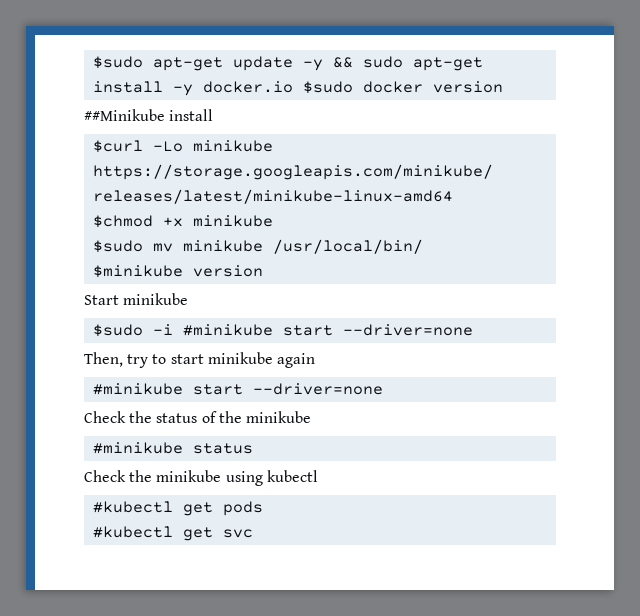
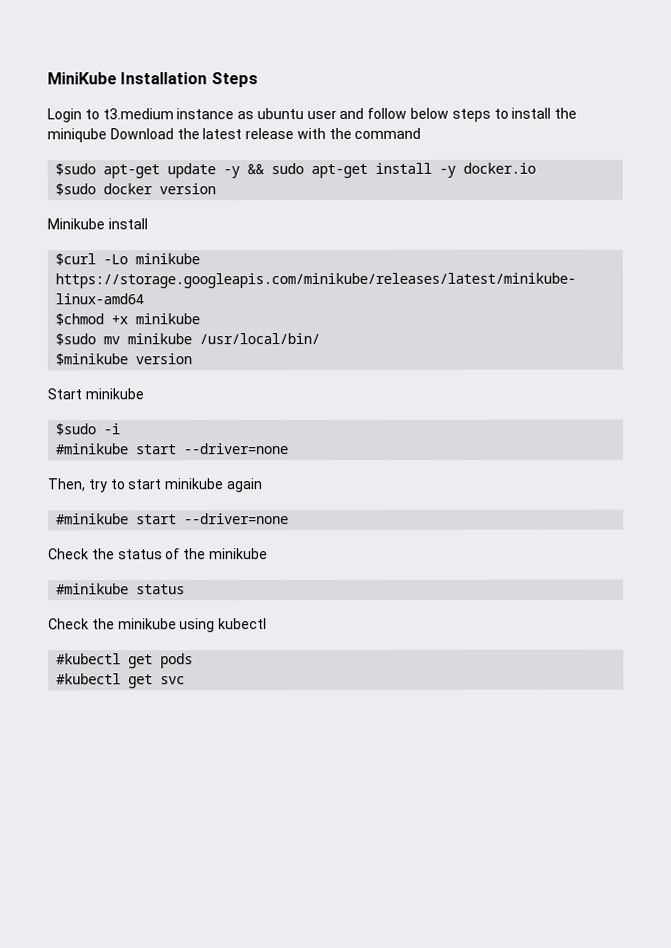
+ MiniKube Installation Steps
+ Login to t3.medium instance as ubuntu user and follow below steps to install the miniqube Download the latest release with the command
- $sudo apt-get update -y && sudo apt-get install -y docker.io $sudo docker version
+ $sudo apt-get update -y && sudo apt-get install -y docker.io
+ $sudo docker version
- ##Minikube install
+ Minikube install
- $sudo -i #minikube start --driver=none
+ $sudo -i
+ #minikube start --driver=none

